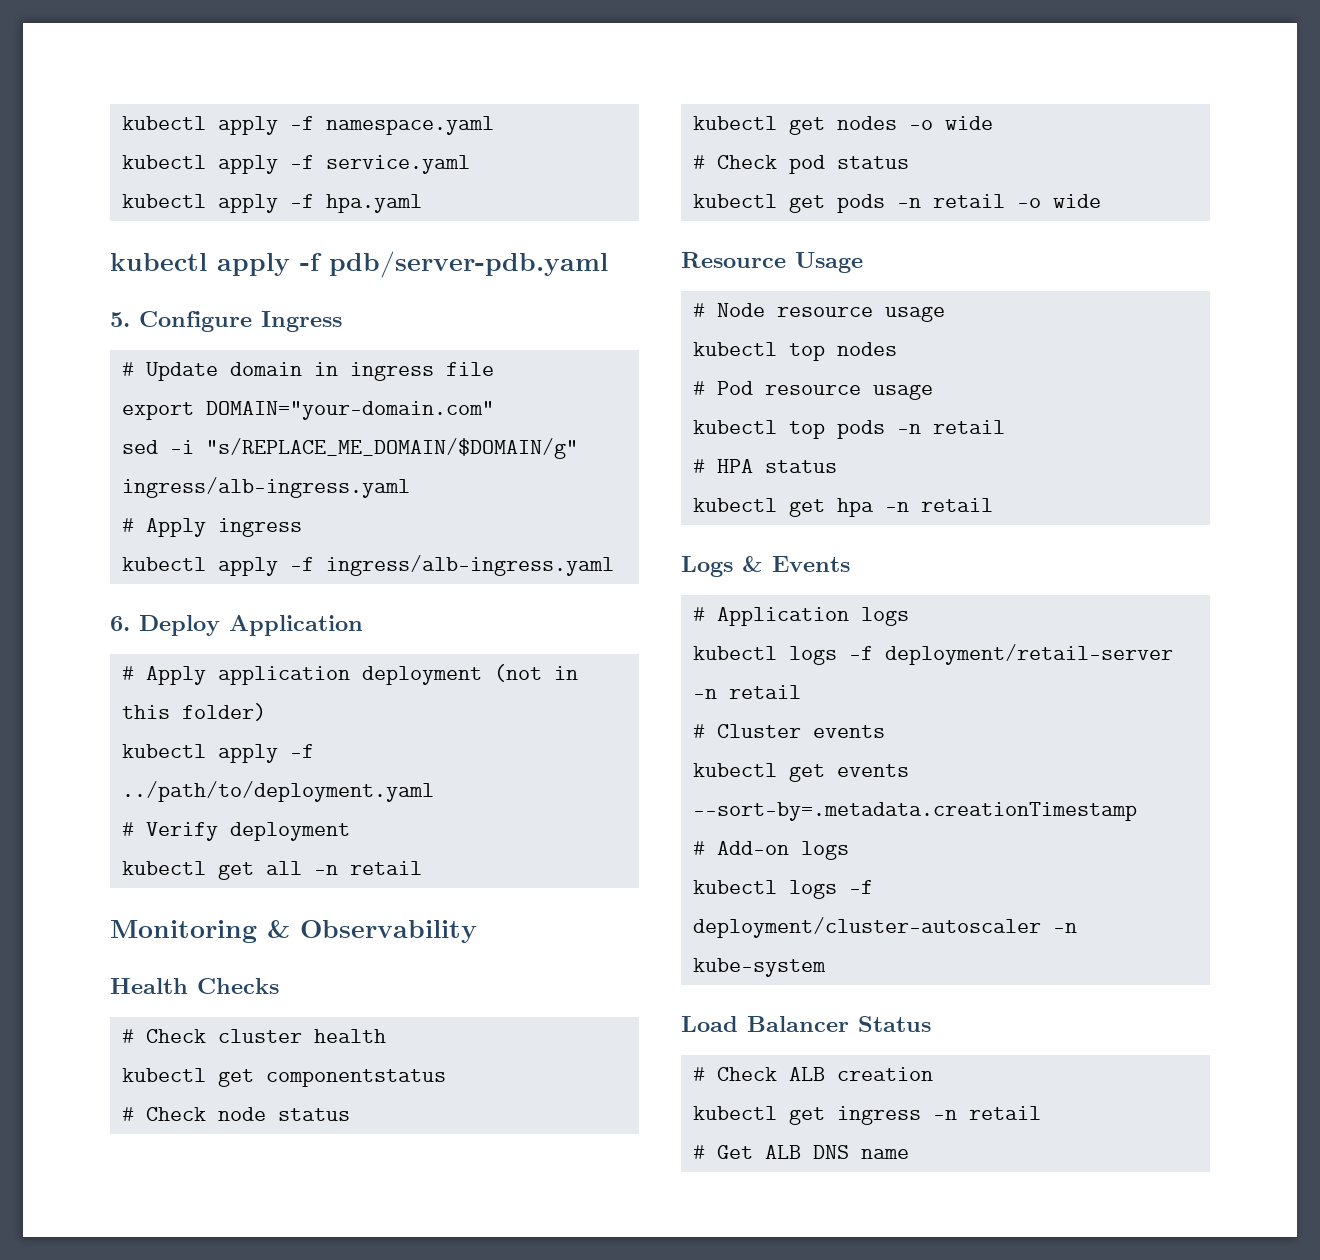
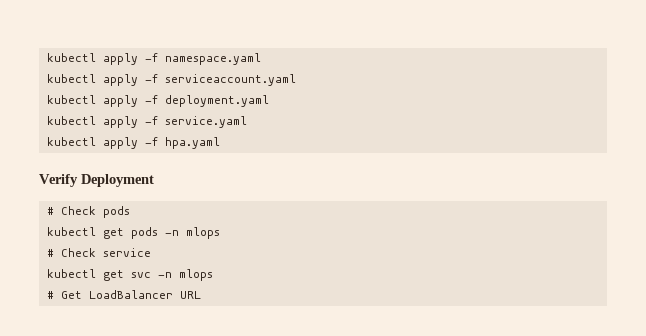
+ kubectl apply -f serviceaccount.yaml
+ kubectl apply -f deployment.yaml
- kubectl apply -f pdb/server-pdb.yaml
- 5. Configure Ingress
- # Update domain in ingress file
- export DOMAIN="your-domain.com"
- sed -i "s/REPLACE_ME_DOMAIN/$DOMAIN/g" ingress/alb-ingress.yaml
- # Apply ingress
- kubectl apply -f ingress/alb-ingress.yaml
- 6. Deploy Application
- # Apply application deployment (not in this folder)
- kubectl apply -f ../path/to/deployment.yaml
- # Verify deployment
- kubectl get all -n retail
- Monitoring & Observability
- Health Checks
- # Check cluster health
- kubectl get componentstatus
- # Check node status
- kubectl get nodes -o wide
- # Check pod status
- kubectl get pods -n retail -o wide
- Resource Usage
- # Node resource usage
- kubectl top nodes
- # Pod resource usage
- kubectl top pods -n retail
- # HPA status
- kubectl get hpa -n retail
- Logs & Events
- # Application logs
- kubectl logs -f deployment/retail-server -n retail
- # Cluster events
- kubectl get events --sort-by=.metadata.creationTimestamp
- # Add-on logs
- kubectl logs -f deployment/cluster-autoscaler -n kube-system
- Load Balancer Status
- # Check ALB creation
- kubectl get ingress -n retail
+ Verify Deployment
+ # Check pods
+ kubectl get pods -n mlops
+ # Check service
+ kubectl get svc -n mlops
- # Get ALB DNS name
+ # Get LoadBalancer URL

